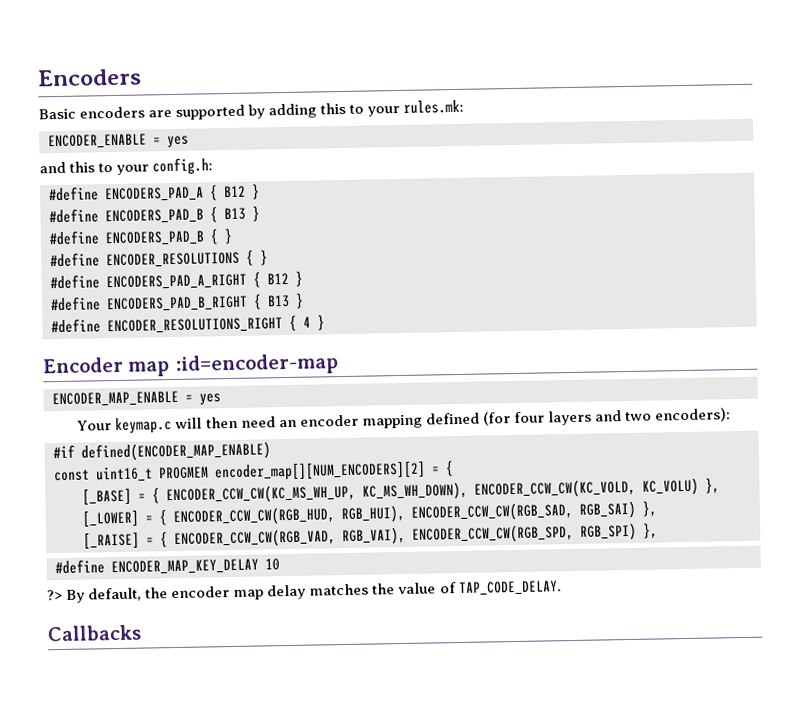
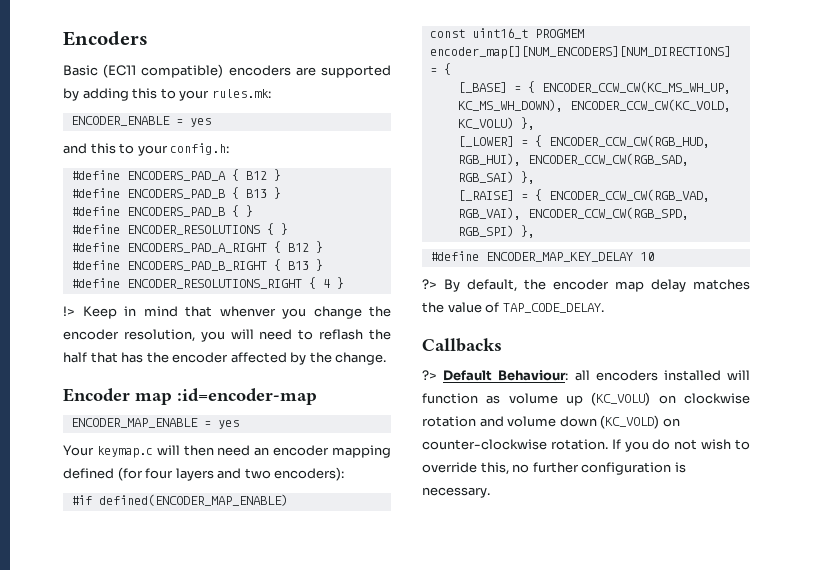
- Basic encoders are supported by adding this to your rules.mk:
+ Basic (EC11 compatible) encoders are supported by adding this to your rules.mk:
+ !> Keep in mind that whenver you change the encoder resolution, you will need to reflash the half that has the encoder affected by the change.
- const uint16_t PROGMEM encoder_map[][NUM_ENCODERS][2] = {
+ const uint16_t PROGMEM encoder_map[][NUM_ENCODERS][NUM_DIRECTIONS] = {
+ ?> Default Behaviour: all encoders installed will function as volume up (KC_VOLU) on clockwise rotation and volume down (KC_VOLD) on counter-clockwise rotation. If you do not wish to override this, no further configuration is necessary.

